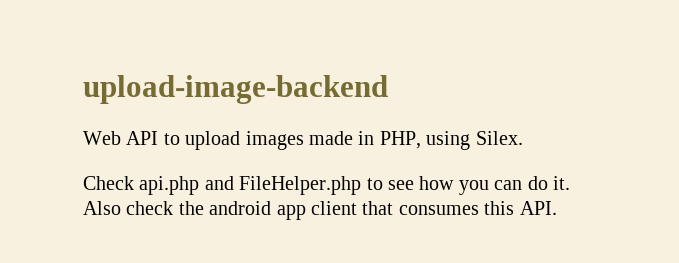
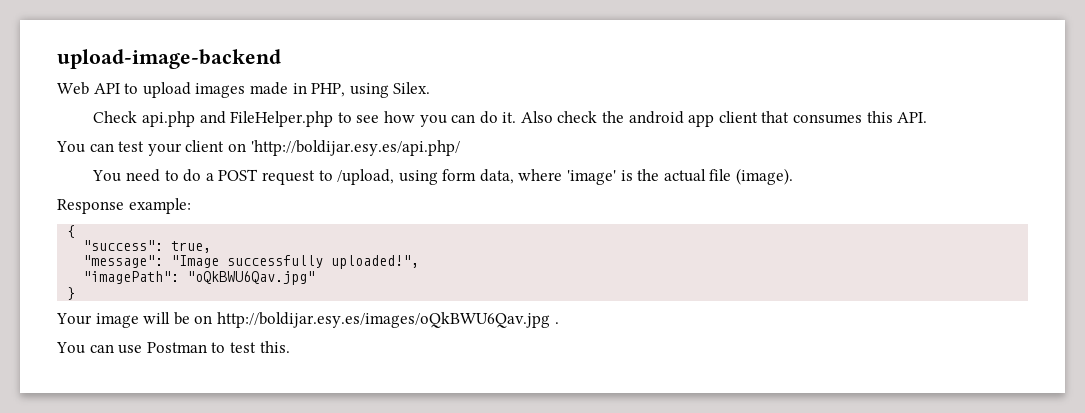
+ You can test your client on 'http://boldijar.esy.es/api.php/
+ You need to do a POST request to /upload, using form data, where 'image' is the actual file (image).
+ Response example:
+ {
+ "success": true,
+ "message": "Image successfully uploaded!",
+ "imagePath": "oQkBWU6Qav.jpg"
+ }
+ Your image will be on http://boldijar.esy.es/images/oQkBWU6Qav.jpg .
+ You can use Postman to test this.

